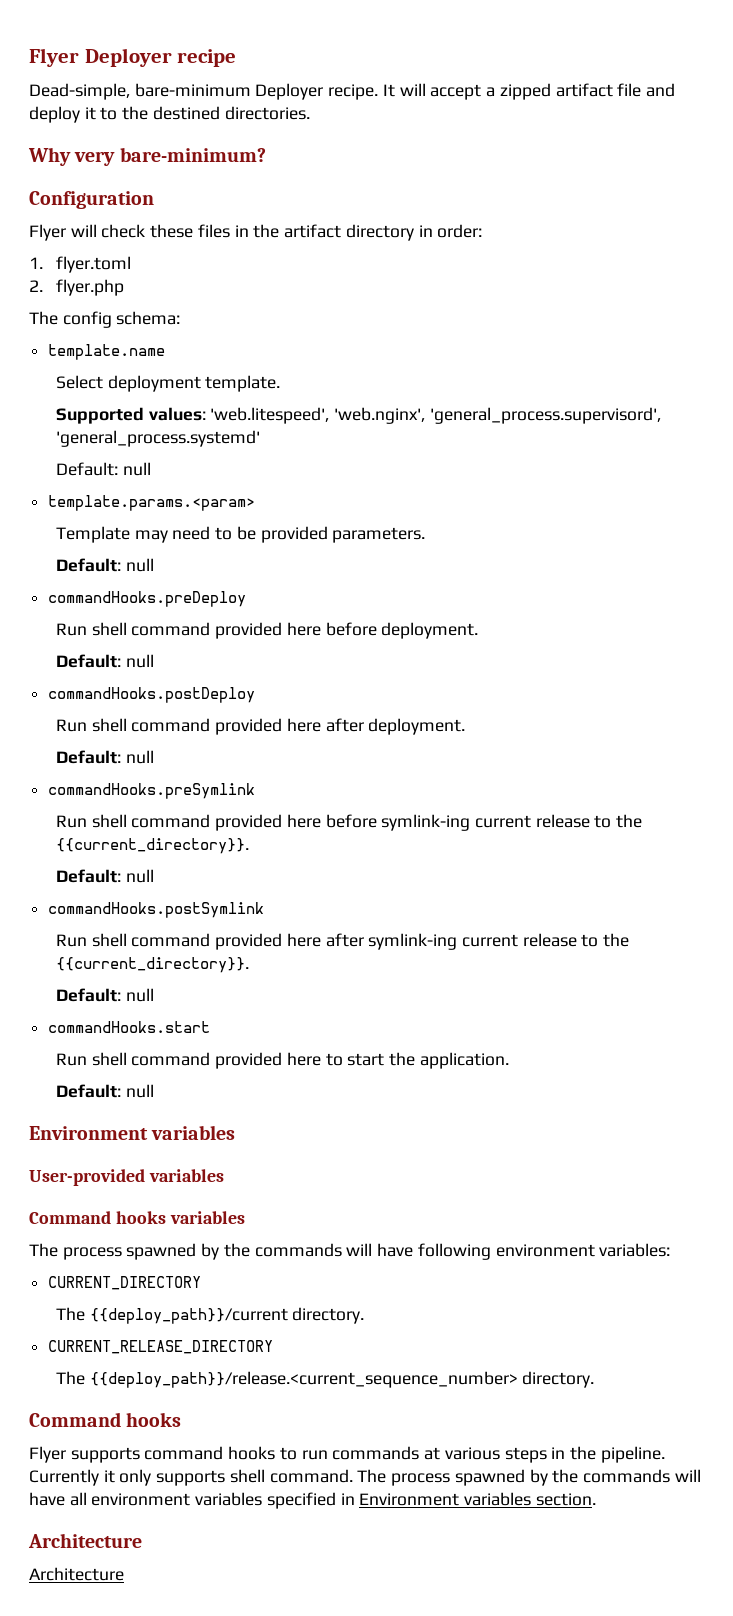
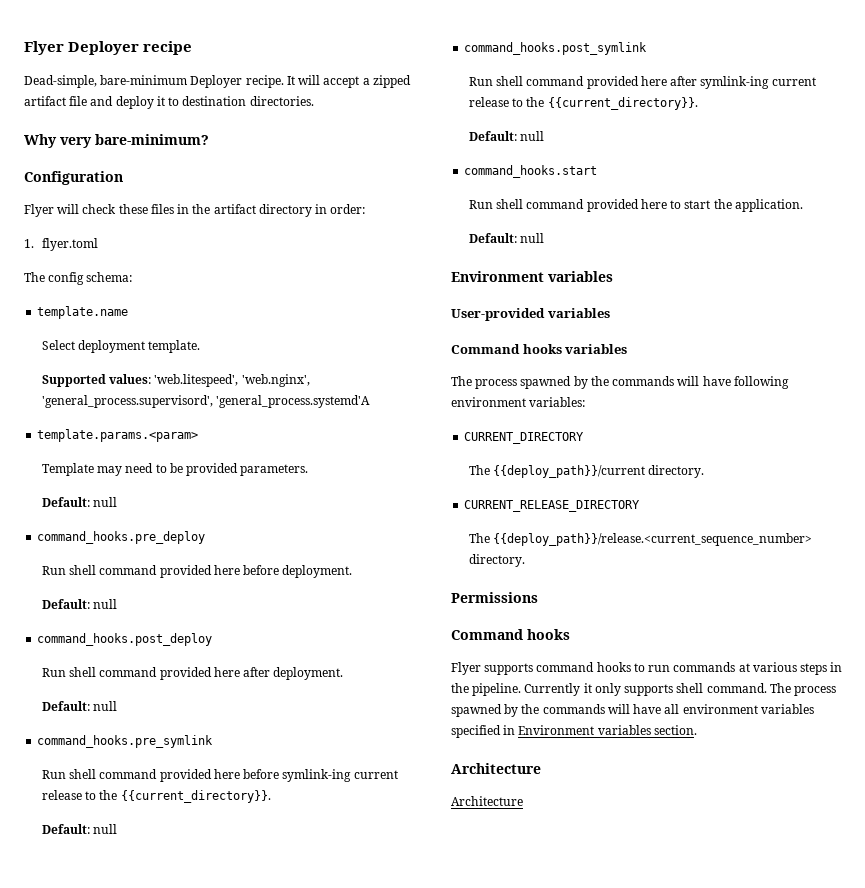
- It will accept a zipped artifact file and deploy it to the destined directories.
+ It will accept a zipped artifact file and deploy it to destination directories.
- 2. flyer.php
- Supported values: 'web.litespeed', 'web.nginx', 'general_process.supervisord', 'general_process.systemd'
- Default: null
+ Supported values: 'web.litespeed', 'web.nginx', 'general_process.supervisord', 'general_process.systemd'A
- commandHooks.preDeploy
+ command_hooks.pre_deploy
- commandHooks.postDeploy
+ command_hooks.post_deploy
- commandHooks.preSymlink
+ command_hooks.pre_symlink
- commandHooks.postSymlink
+ command_hooks.post_symlink
- commandHooks.start
+ command_hooks.start
+ Permissions

